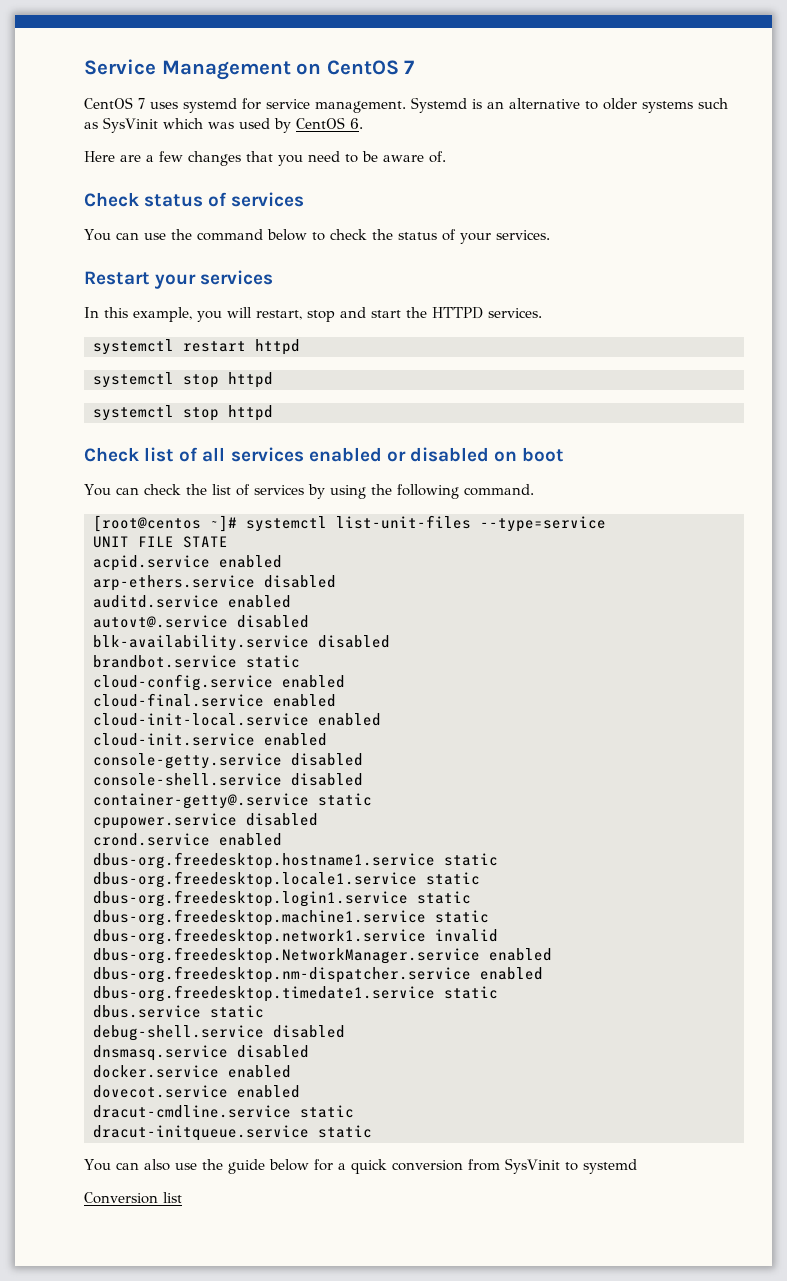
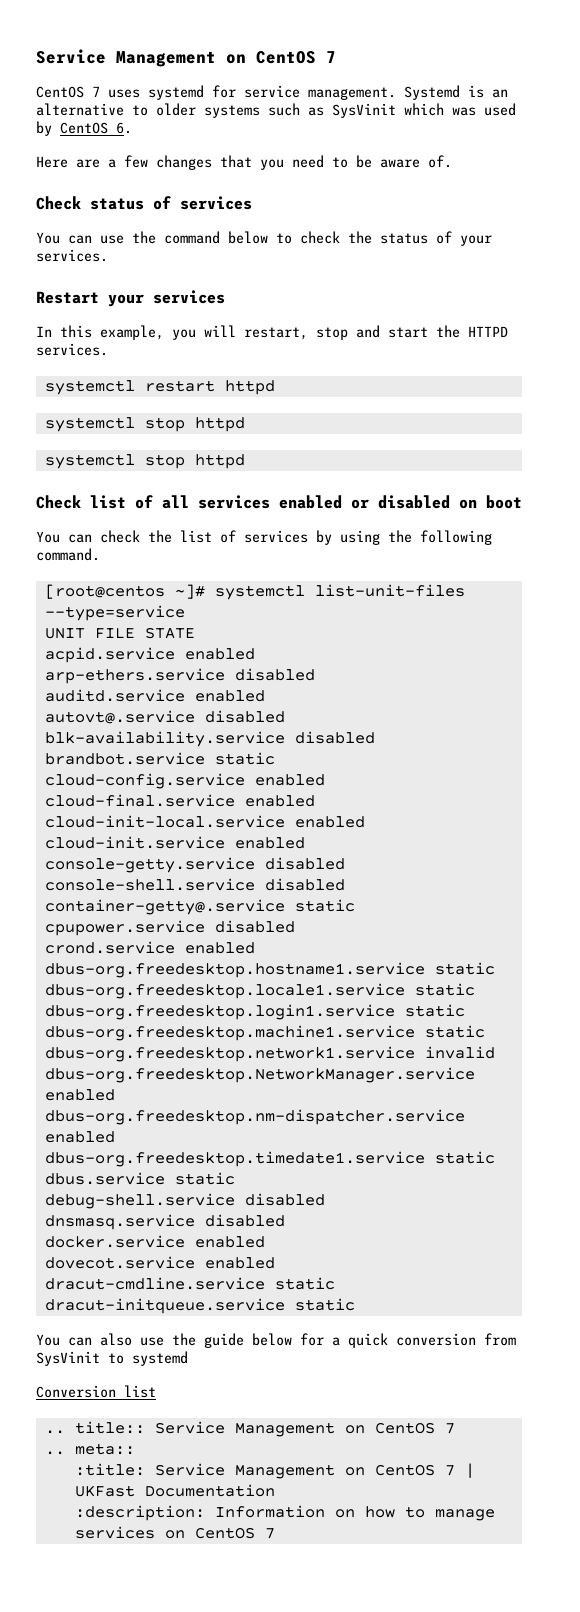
+ .. title:: Service Management on CentOS 7
+ .. meta::
+ :title: Service Management on CentOS 7 | UKFast Documentation
+ :description: Information on how to manage services on CentOS 7

